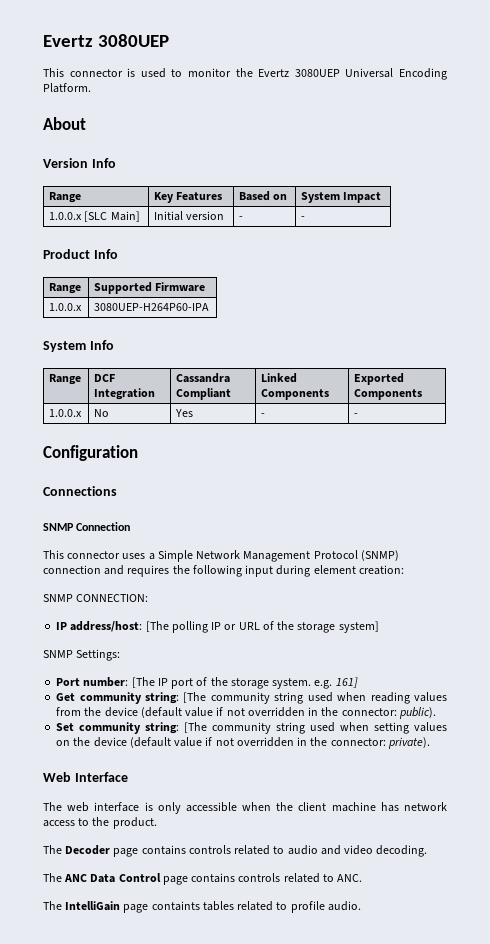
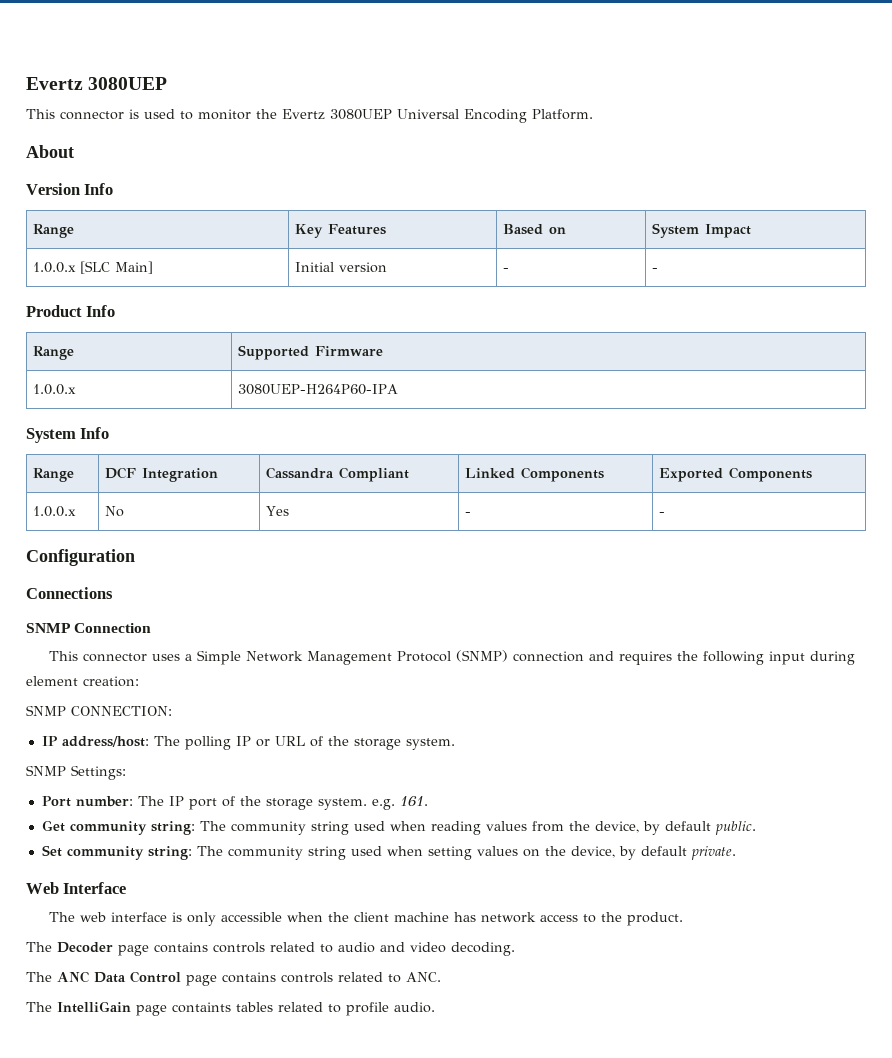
- IP address/host: [The polling IP or URL of the storage system]
+ IP address/host: The polling IP or URL of the storage system.
- Port number: [The IP port of the storage system. e.g. 161]
+ Port number: The IP port of the storage system. e.g. 161.
- Get community string: [The community string used when reading values from the device (default value if not overridden in the connector: public).
+ Get community string: The community string used when reading values from the device, by default public.
- Set community string: [The community string used when setting values on the device (default value if not overridden in the connector: private).
+ Set community string: The community string used when setting values on the device, by default private.

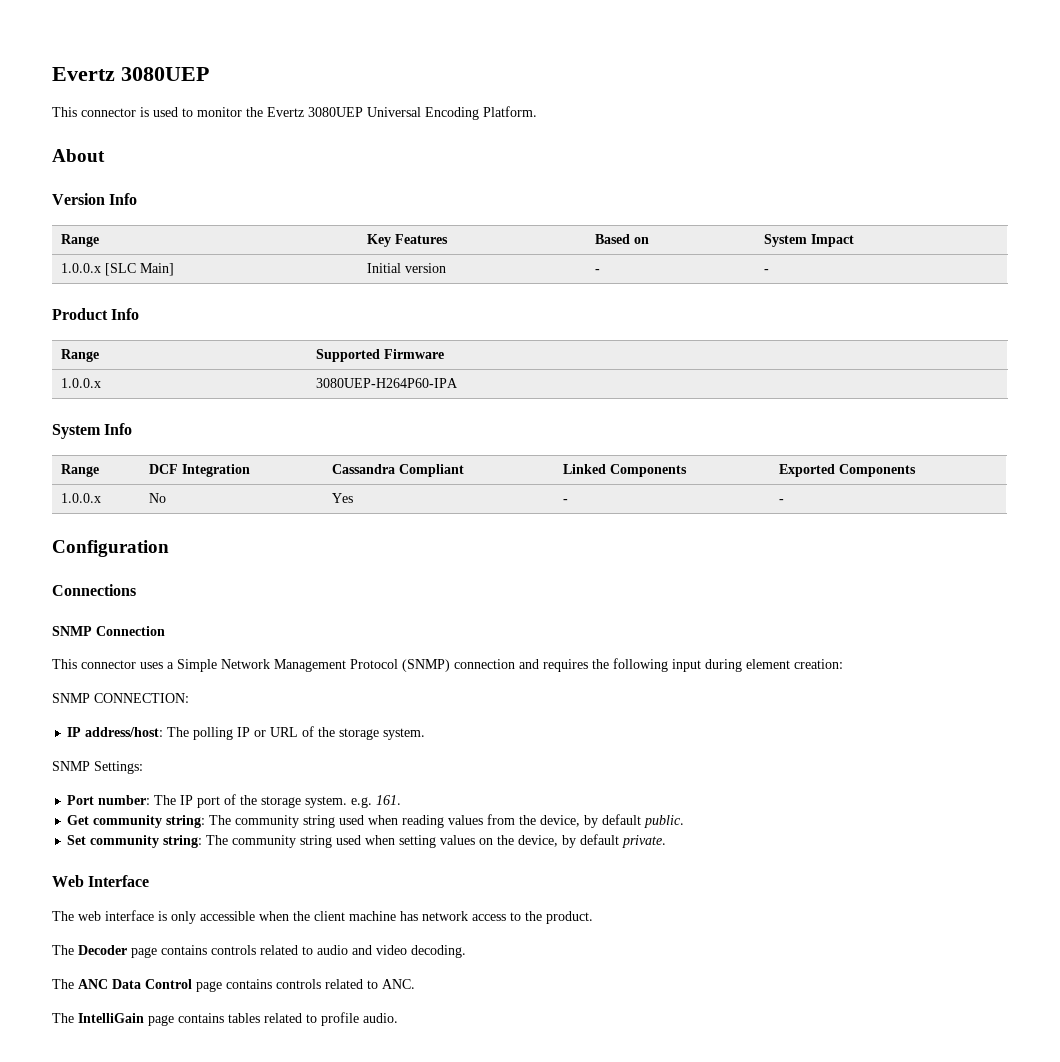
- The IntelliGain page containts tables related to profile audio.
+ The IntelliGain page contains tables related to profile audio.

